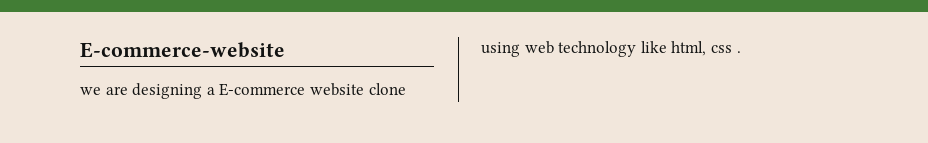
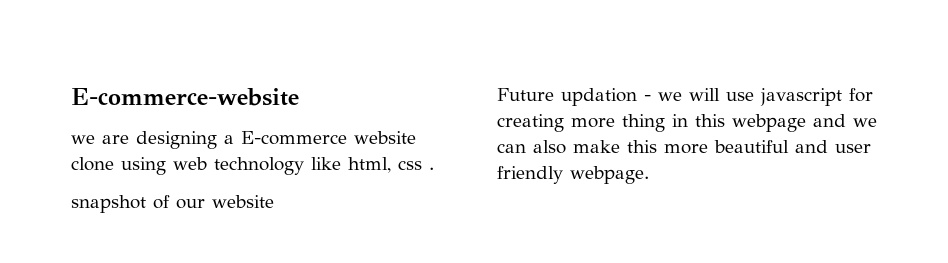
+ snapshot of our website
+ Future updation - we will use javascript for creating more thing in this webpage and we can also make this more beautiful and user friendly webpage.

